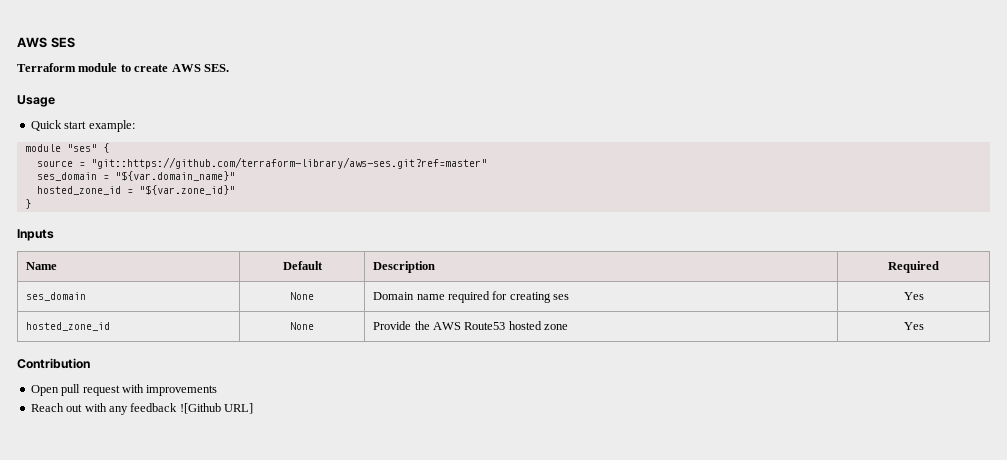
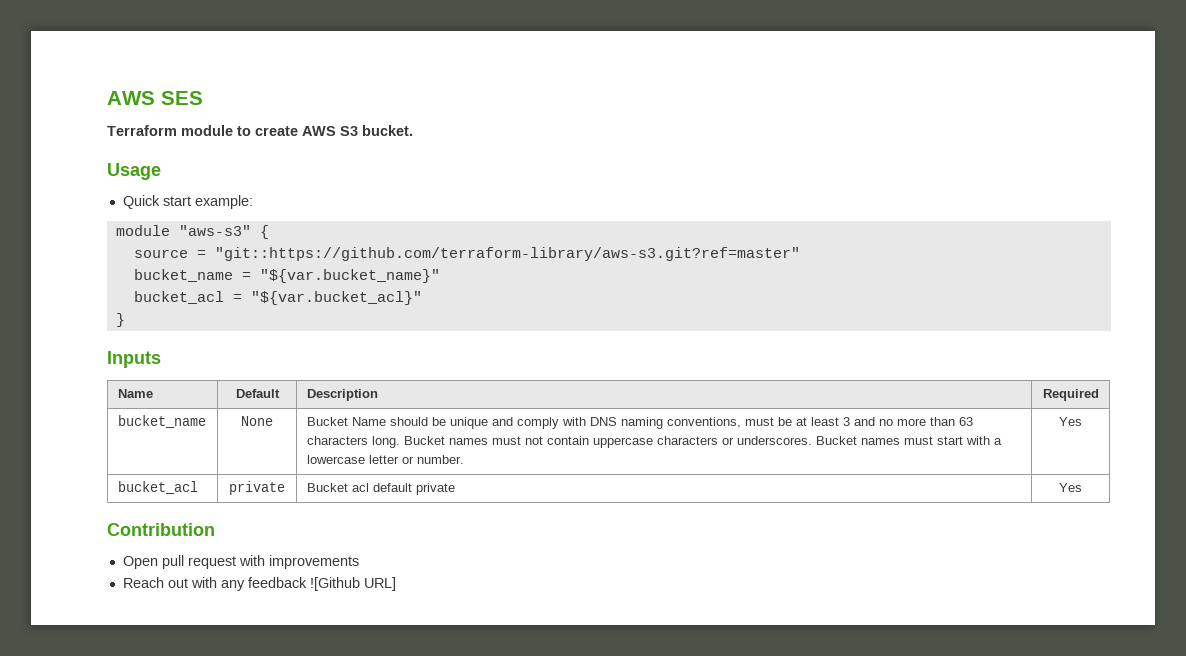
- Terraform module to create AWS SES.
+ Terraform module to create AWS S3 bucket.
- module "ses" {
+ module "aws-s3" {
- source = "git::https://github.com/terraform-library/aws-ses.git?ref=master"
- ses_domain = "${var.domain_name}"
- hosted_zone_id = "${var.zone_id}"
+ source = "git::https://github.com/terraform-library/aws-s3.git?ref=master"
+ bucket_name = "${var.bucket_name}"
+ bucket_acl = "${var.bucket_acl}"
- ses_domain | None | Domain name required for creating ses | Yes
- hosted_zone_id | None | Provide the AWS Route53 hosted zone | Yes
+ bucket_name | None | Bucket Name should be unique and comply with DNS naming conventions, must be at least 3 and no more than 63 characters long. Bucket names must not contain uppercase characters or underscores. Bucket names must start with a lowercase letter or number. | Yes
+ bucket_acl | private | Bucket acl default private | Yes

